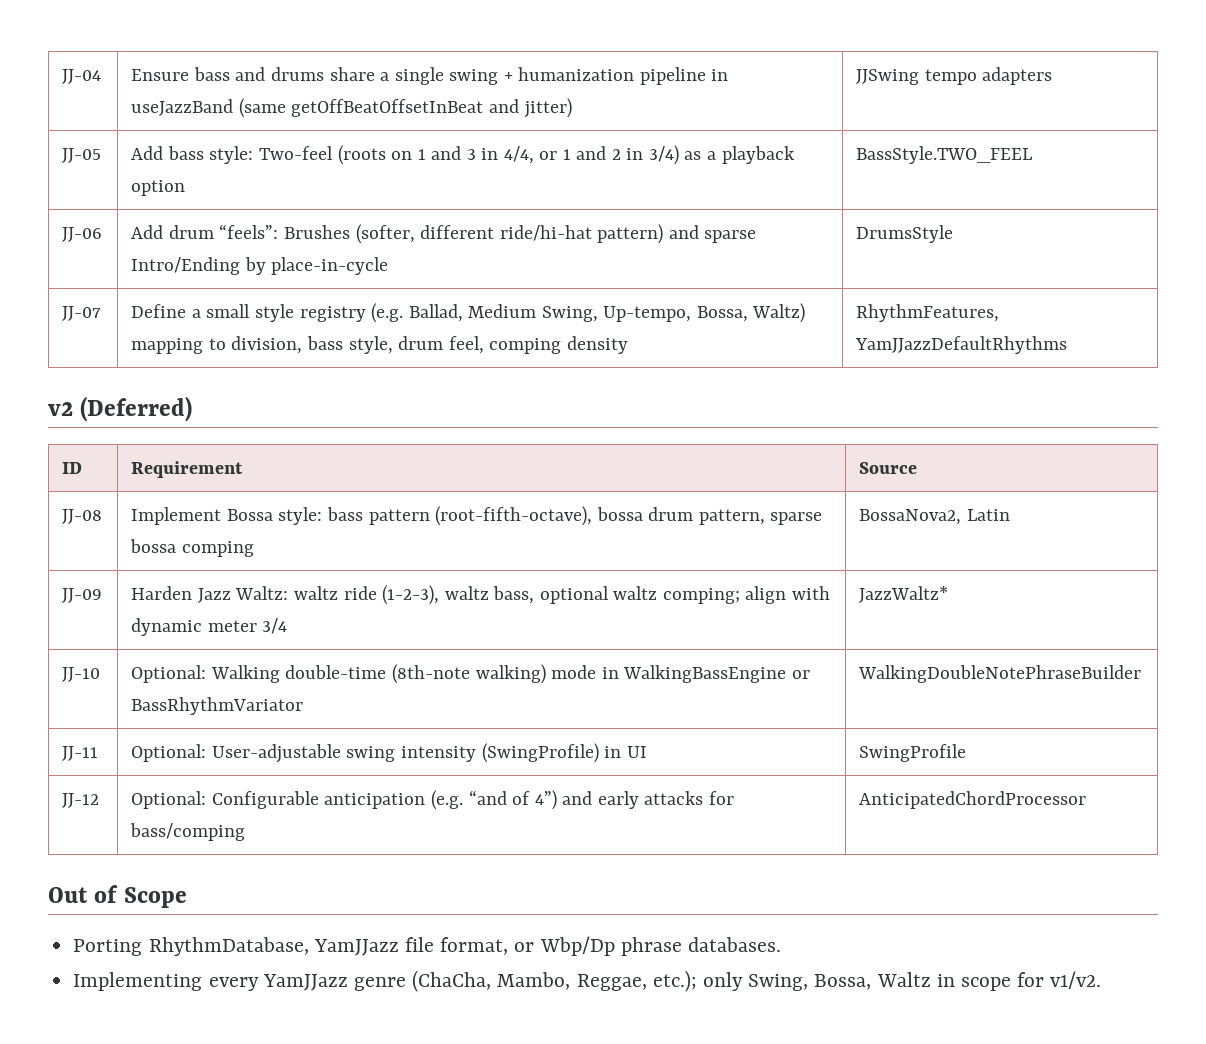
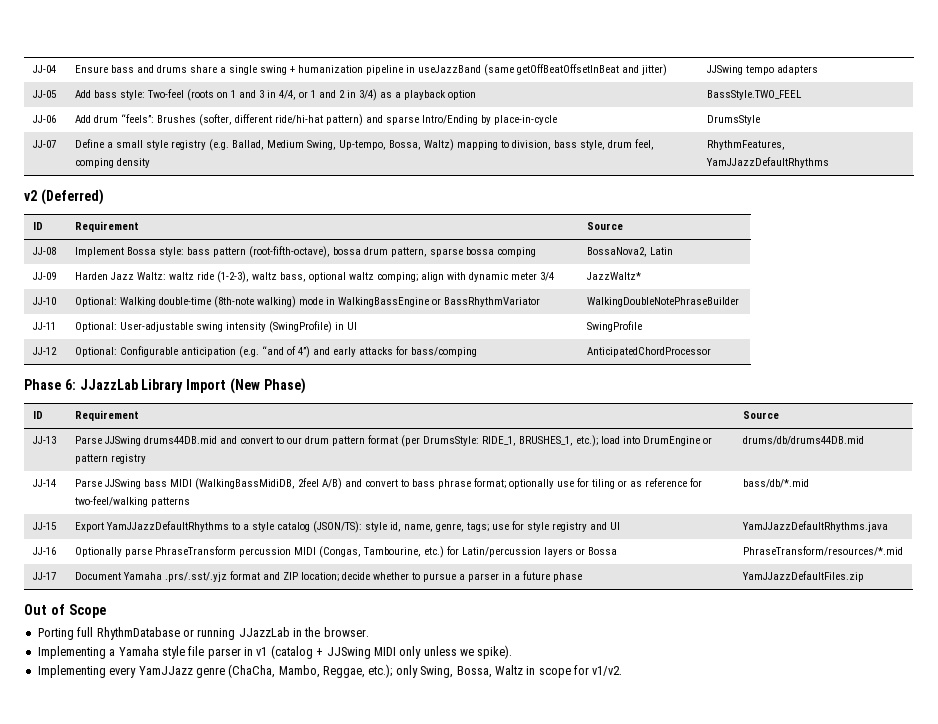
+ Phase 6: JJazzLab Library Import (New Phase)
+ ID | Requirement | Source
+ JJ-13 | Parse JJSwing drums44DB.mid and convert to our drum pattern format (per DrumsStyle: RIDE_1, BRUSHES_1, etc.); load into DrumEngine or pattern registry | drums/db/drums44DB.mid
+ JJ-14 | Parse JJSwing bass MIDI (WalkingBassMidiDB, 2feel A/B) and convert to bass phrase format; optionally use for tiling or as reference for two-feel/walking patterns | bass/db/*.mid
+ JJ-15 | Export YamJJazzDefaultRhythms to a style catalog (JSON/TS): style id, name, genre, tags; use for style registry and UI | YamJJazzDefaultRhythms.java
+ JJ-16 | Optionally parse PhraseTransform percussion MIDI (Congas, Tambourine, etc.) for Latin/percussion layers or Bossa | PhraseTransform/resources/*.mid
+ JJ-17 | Document Yamaha .prs/.sst/.yjz format and ZIP location; decide whether to pursue a parser in a future phase | YamJJazzDefaultFiles.zip
  Out of Scope
- Porting RhythmDatabase, YamJJazz file format, or Wbp/Dp phrase databases.
+ Porting full RhythmDatabase or running JJazzLab in the browser.
+ Implementing a Yamaha style file parser in v1 (catalog + JJSwing MIDI only unless we spike).

